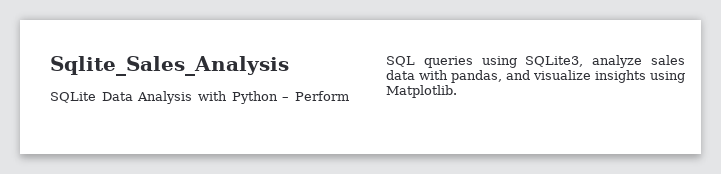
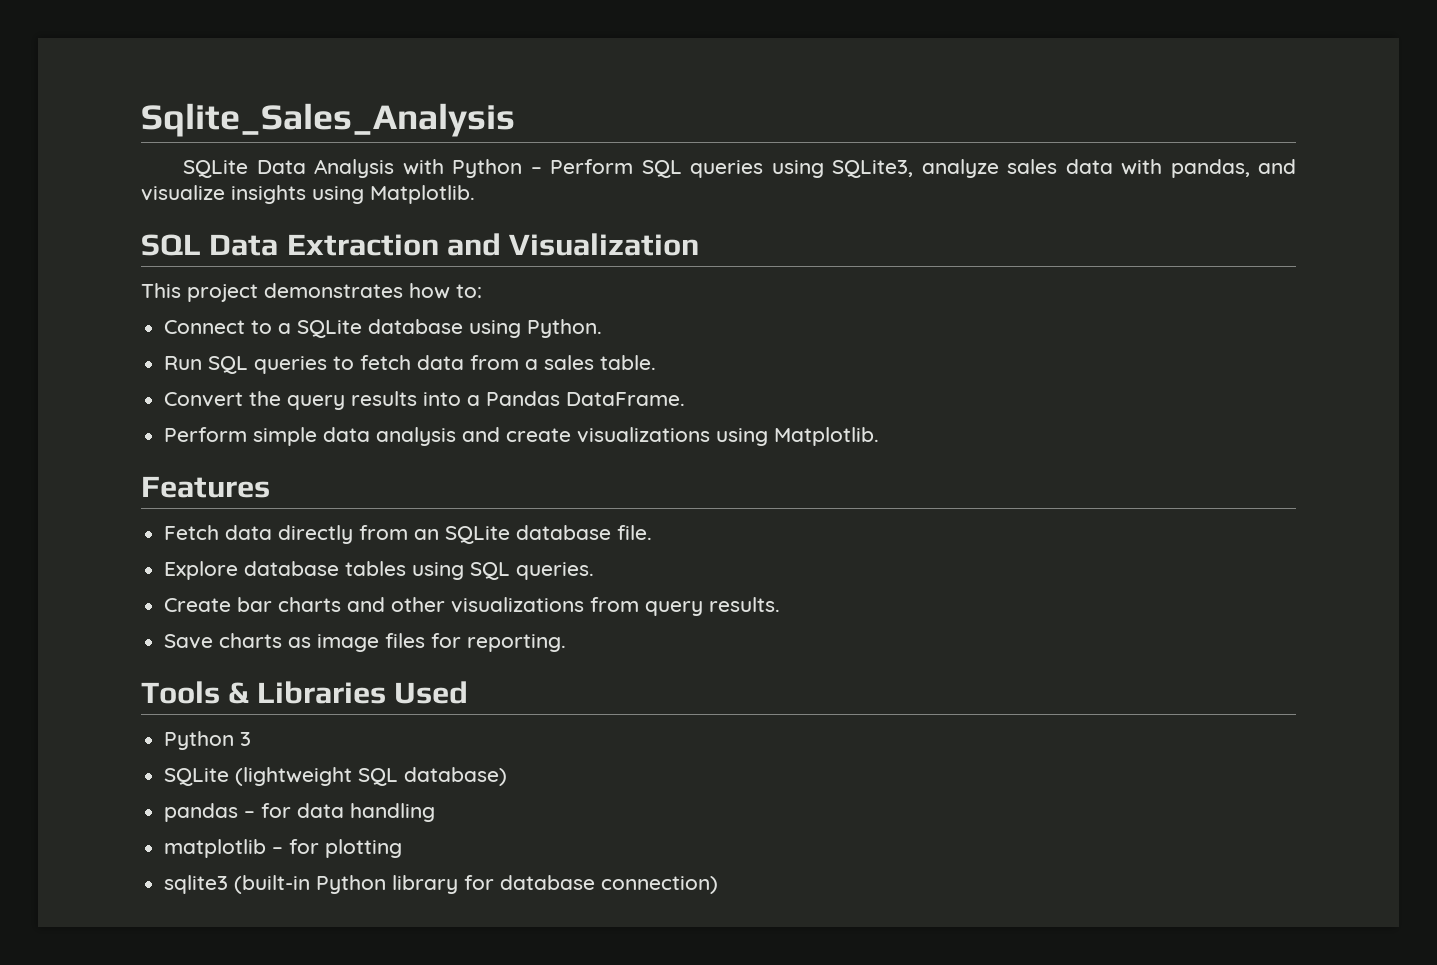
+ SQL Data Extraction and Visualization
+ This project demonstrates how to:
+ Connect to a SQLite database using Python.
+ Run SQL queries to fetch data from a sales table.
+ Convert the query results into a Pandas DataFrame.
+ Perform simple data analysis and create visualizations using Matplotlib.
+ Features
+ Fetch data directly from an SQLite database file.
+ Explore database tables using SQL queries.
+ Create bar charts and other visualizations from query results.
+ Save charts as image files for reporting.
+ Tools & Libraries Used
+ Python 3
+ SQLite (lightweight SQL database)
+ pandas – for data handling
+ matplotlib – for plotting
+ sqlite3 (built-in Python library for database connection)

